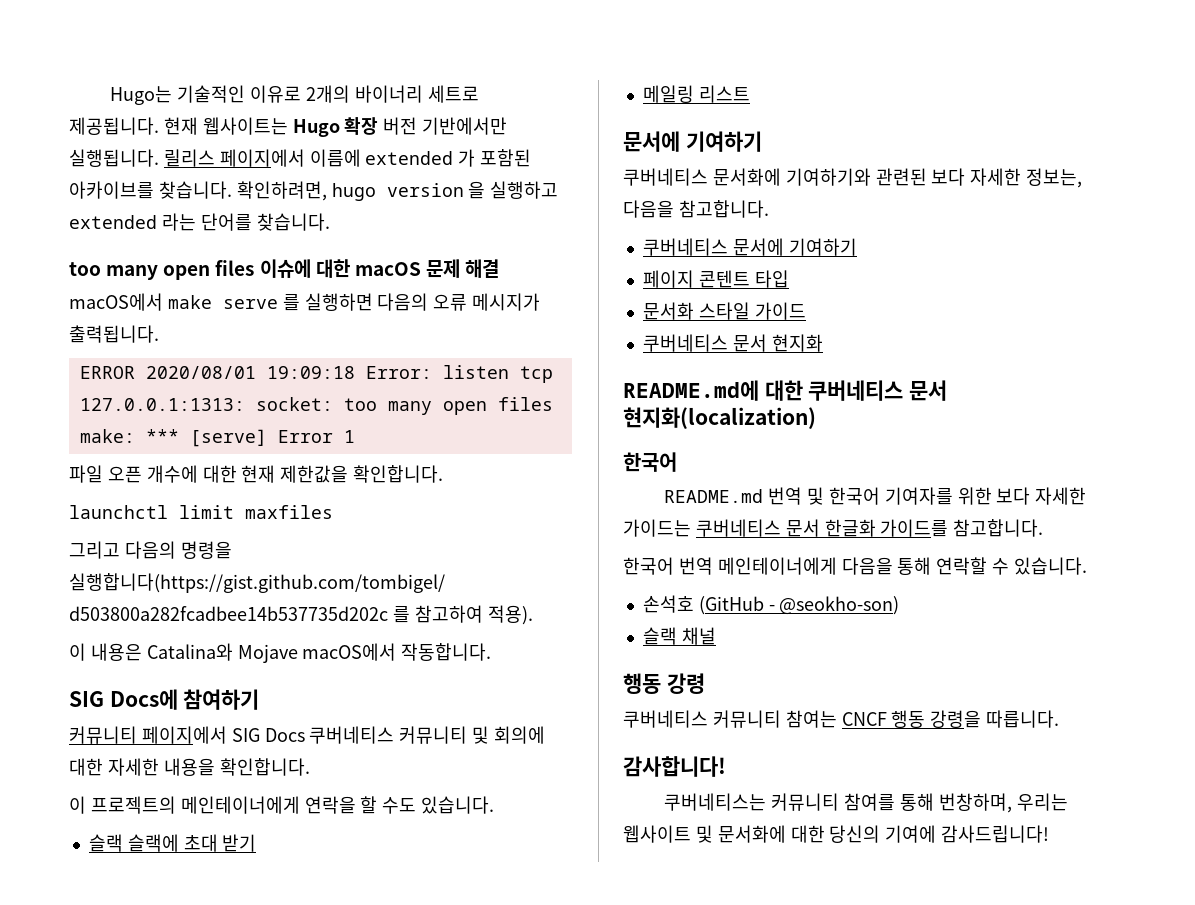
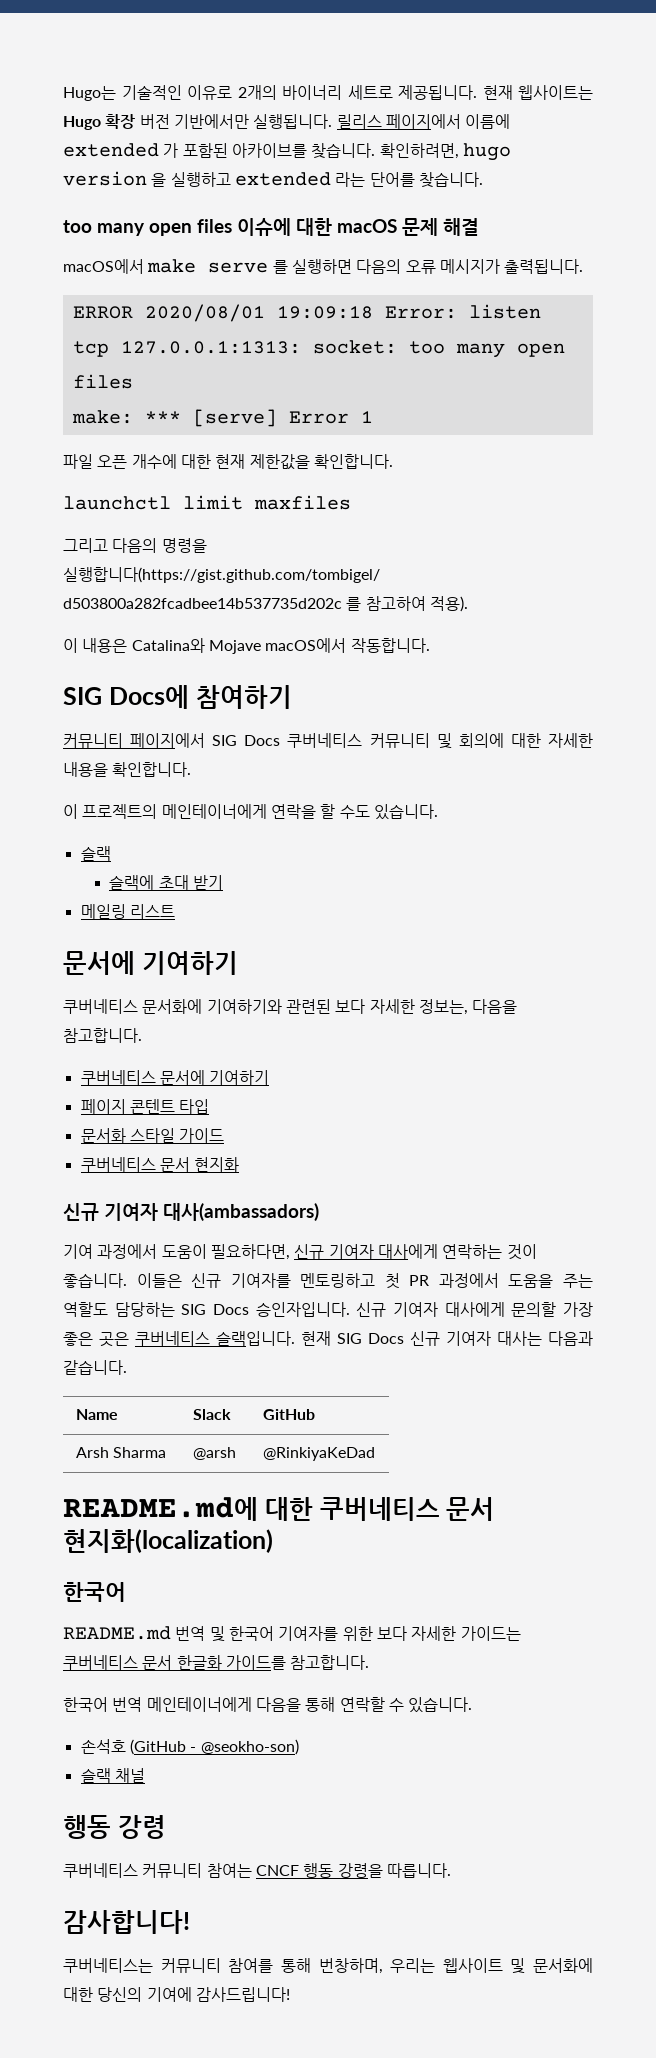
  이 프로젝트의 메인테이너에게 연락을 할 수도 있습니다.
- 슬랙 슬랙에 초대 받기
+ 슬랙
+ 슬랙에 초대 받기
+ 신규 기여자 대사(ambassadors)
+ 기여 과정에서 도움이 필요하다면, 신규 기여자 대사에게 연락하는 것이 좋습니다. 이들은 신규 기여자를 멘토링하고 첫 PR 과정에서 도움을 주는 역할도 담당하는 SIG Docs 승인자입니다. 신규 기여자 대사에게 문의할 가장 좋은 곳은 쿠버네티스 슬랙입니다. 현재 SIG Docs 신규 기여자 대사는 다음과 같습니다.
+ Name | Slack | GitHub
+ Arsh Sharma | @arsh | @RinkiyaKeDad

